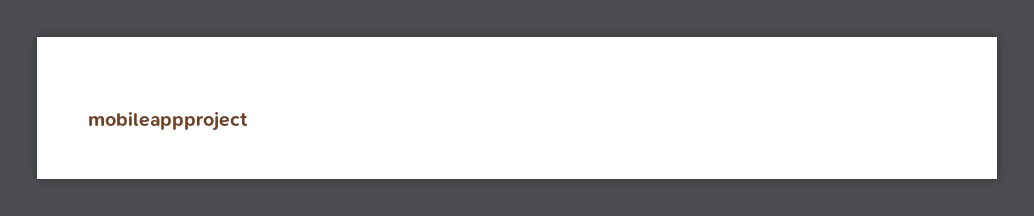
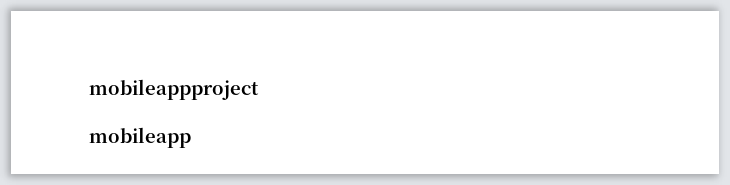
+ mobileapp

